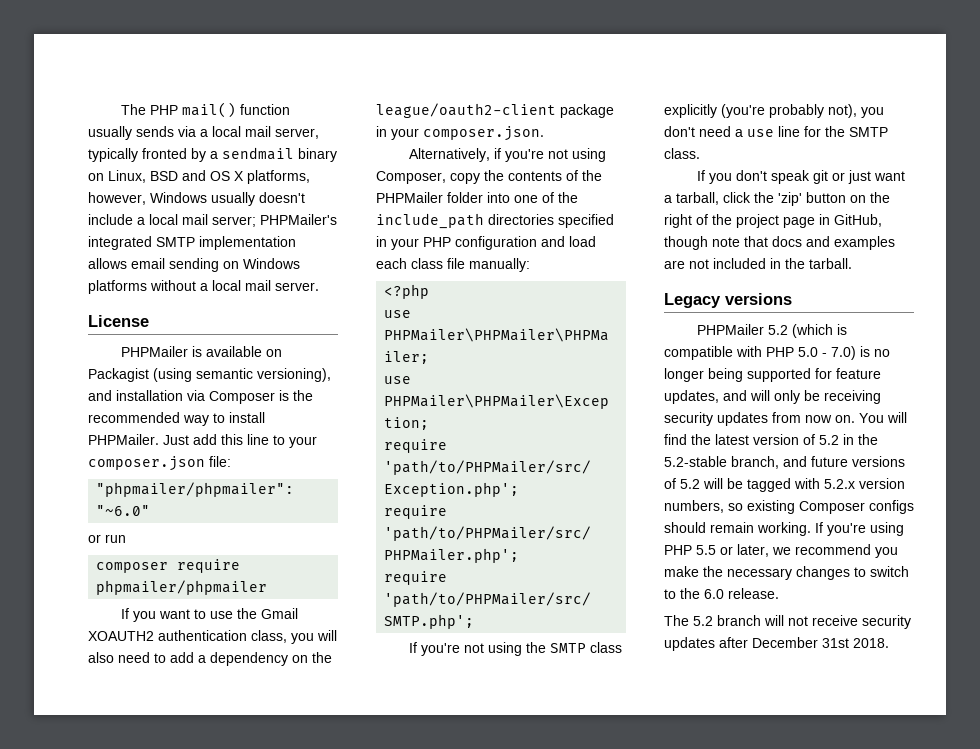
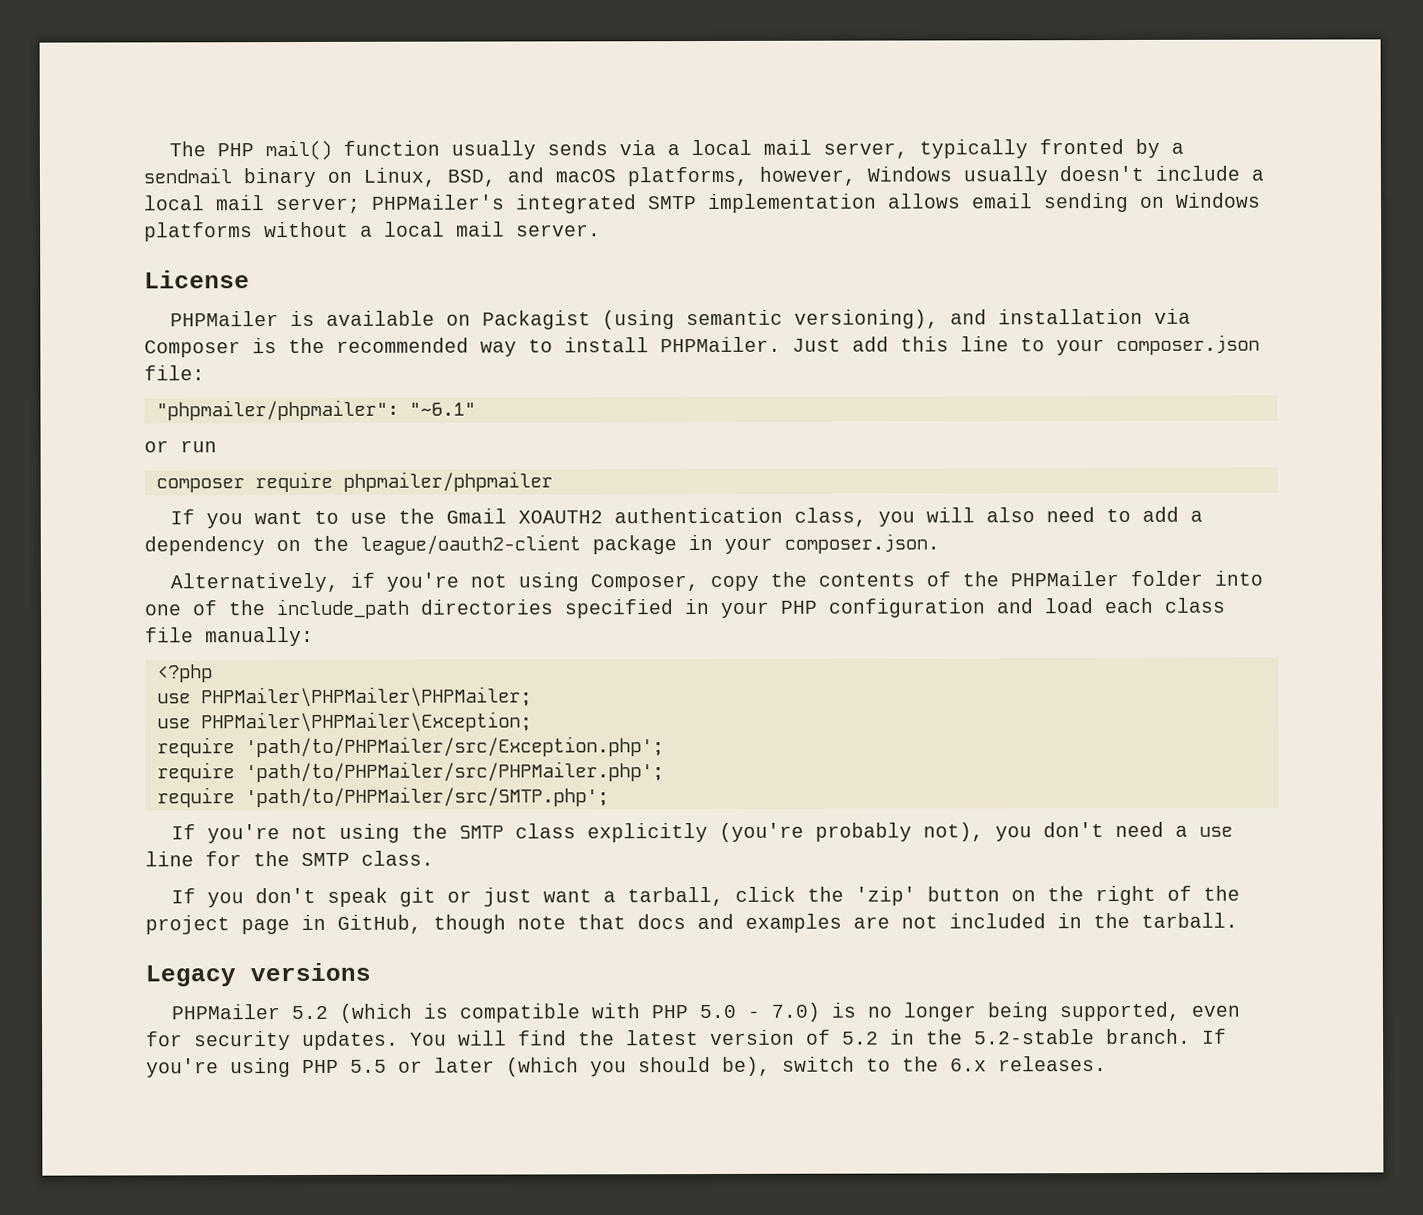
- The PHP mail() function usually sends via a local mail server, typically fronted by a sendmail binary on Linux, BSD and OS X platforms, however, Windows usually doesn't include a local mail server; PHPMailer's integrated SMTP implementation allows email sending on Windows platforms without a local mail server.
+ The PHP mail() function usually sends via a local mail server, typically fronted by a sendmail binary on Linux, BSD, and macOS platforms, however, Windows usually doesn't include a local mail server; PHPMailer's integrated SMTP implementation allows email sending on Windows platforms without a local mail server.
- "phpmailer/phpmailer": "~6.0"
+ "phpmailer/phpmailer": "~6.1"
- PHPMailer 5.2 (which is compatible with PHP 5.0 - 7.0) is no longer being supported for feature updates, and will only be receiving security updates from now on.
+ PHPMailer 5.2 (which is compatible with PHP 5.0 - 7.0) is no longer being supported, even for security updates.
- You will find the latest version of 5.2 in the 5.2-stable branch, and future versions of 5.2 will be tagged with 5.2.x version numbers, so existing Composer configs should remain working.
+ You will find the latest version of 5.2 in the 5.2-stable branch.
- If you're using PHP 5.5 or later, we recommend you make the necessary changes to switch to the 6.0 release.
- The 5.2 branch will not receive security updates after December 31st 2018.
+ If you're using PHP 5.5 or later (which you should be), switch to the 6.x releases.

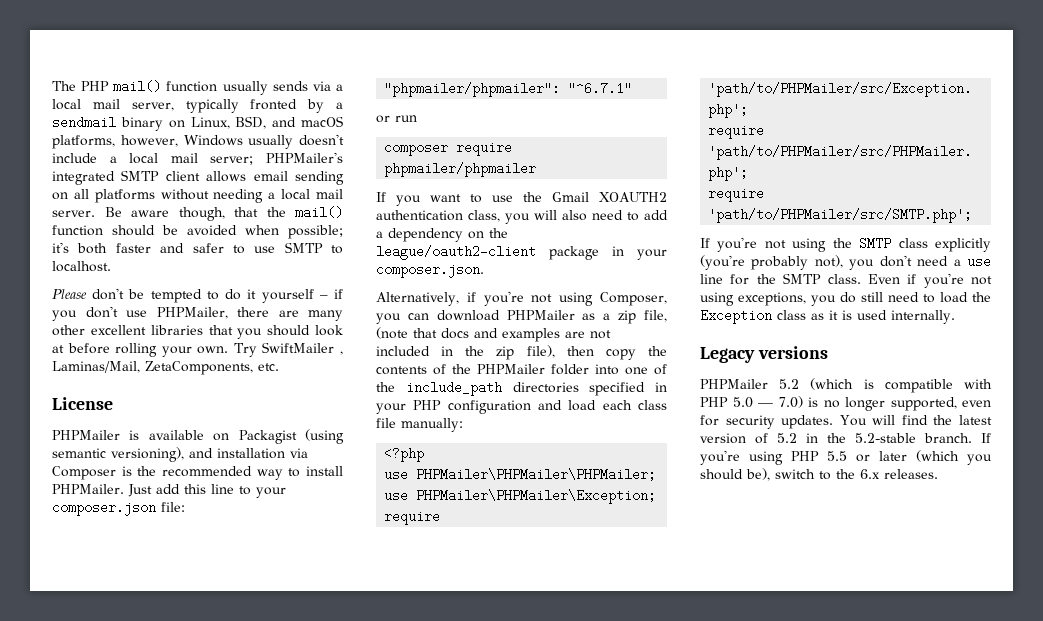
- The PHP mail() function usually sends via a local mail server, typically fronted by a sendmail binary on Linux, BSD, and macOS platforms, however, Windows usually doesn't include a local mail server; PHPMailer's integrated SMTP implementation allows email sending on Windows platforms without a local mail server.
+ The PHP mail() function usually sends via a local mail server, typically fronted by a sendmail binary on Linux, BSD, and macOS platforms, however, Windows usually doesn't include a local mail server; PHPMailer's integrated SMTP client allows email sending on all platforms without needing a local mail server. Be aware though, that the mail() function should be avoided when possible; it's both faster and safer to use SMTP to localhost.
+ Please don't be tempted to do it yourself – if you don't use PHPMailer, there are many other excellent libraries that you should look at before rolling your own. Try SwiftMailer , Laminas/Mail, ZetaComponents, etc.
- "phpmailer/phpmailer": "~6.1"
+ "phpmailer/phpmailer": "^6.7.1"
- Alternatively, if you're not using Composer, copy the contents of the PHPMailer folder into one of the include_path directories specified in your PHP configuration and load each class file manually:
+ Alternatively, if you're not using Composer, you can download PHPMailer as a zip file, (note that docs and examples are not included in the zip file), then copy the contents of the PHPMailer folder into one of the include_path directories specified in your PHP configuration and load each class file manually:
- If you're not using the SMTP class explicitly (you're probably not), you don't need a use line for the SMTP class.
- If you don't speak git or just want a tarball, click the 'zip' button on the right of the project page in GitHub, though note that docs and examples are not included in the tarball.
+ If you're not using the SMTP class explicitly (you're probably not), you don't need a use line for the SMTP class. Even if you're not using exceptions, you do still need to load the Exception class as it is used internally.
- PHPMailer 5.2 (which is compatible with PHP 5.0 - 7.0) is no longer being supported, even for security updates.
+ PHPMailer 5.2 (which is compatible with PHP 5.0 — 7.0) is no longer supported, even for security updates.

